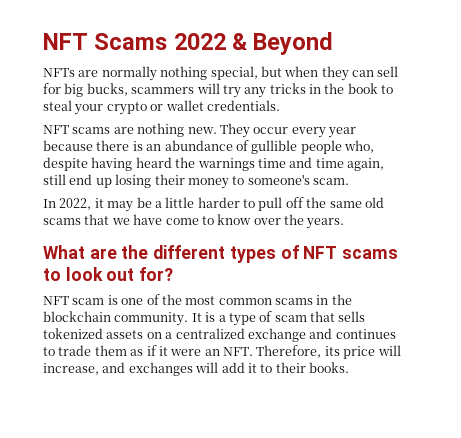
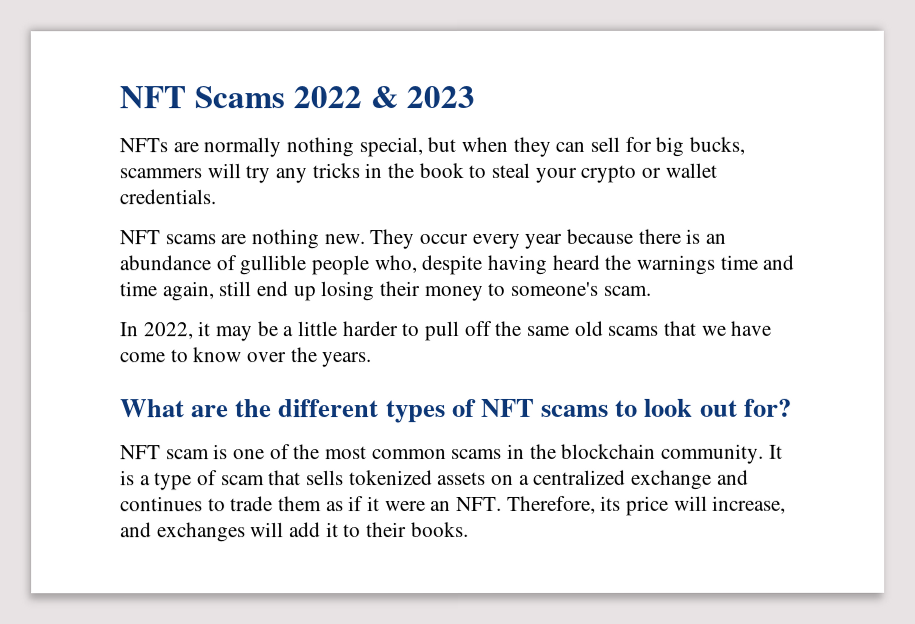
- NFT Scams 2022 & Beyond
+ NFT Scams 2022 & 2023

